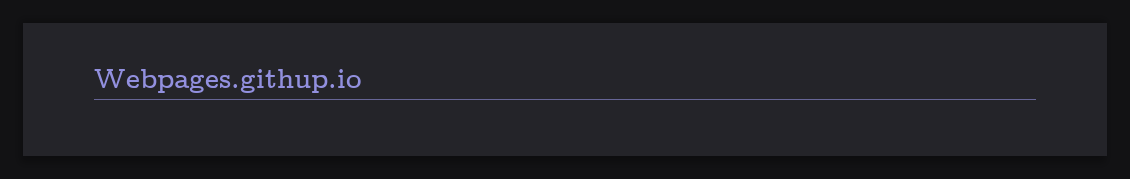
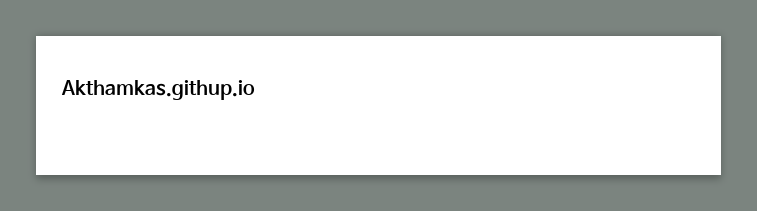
- Webpages.githup.io
+ Akthamkas.githup.io

